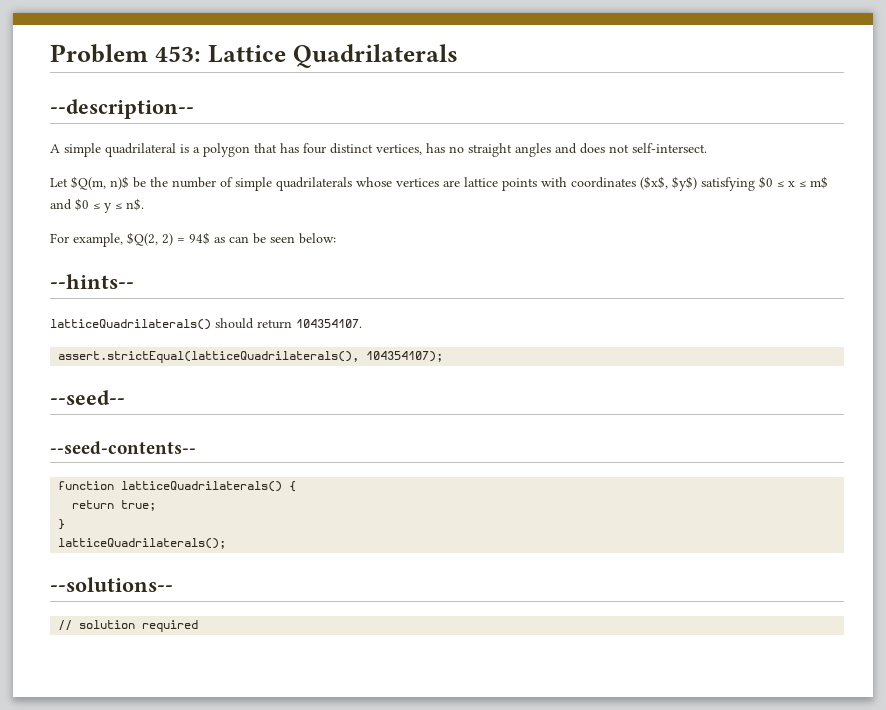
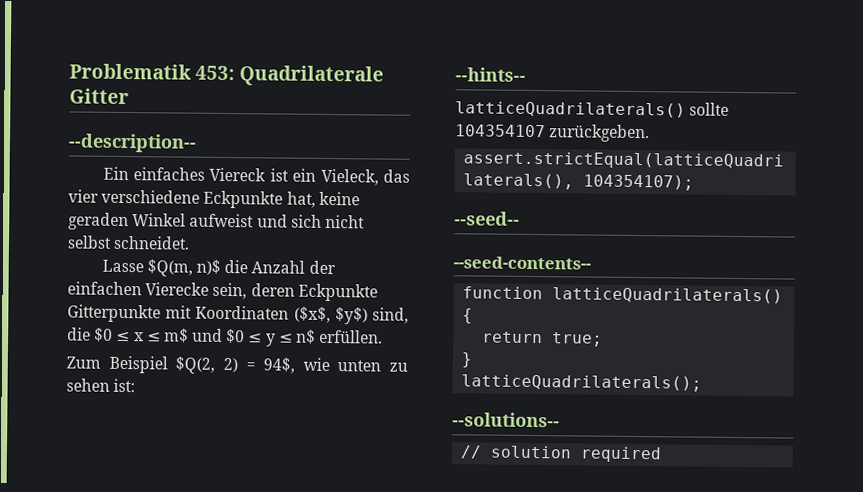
- Problem 453: Lattice Quadrilaterals
+ Problematik 453: Quadrilaterale Gitter
  --description--
- A simple quadrilateral is a polygon that has four distinct vertices, has no straight angles and does not self-intersect.
- Let $Q(m, n)$ be the number of simple quadrilaterals whose vertices are lattice points with coordinates ($x$, $y$) satisfying $0 ≤ x ≤ m$ and $0 ≤ y ≤ n$.
- For example, $Q(2, 2) = 94$ as can be seen below:
+ Ein einfaches Viereck ist ein Vieleck, das vier verschiedene Eckpunkte hat, keine geraden Winkel aufweist und sich nicht selbst schneidet.
+ Lasse $Q(m, n)$ die Anzahl der einfachen Vierecke sein, deren Eckpunkte Gitterpunkte mit Koordinaten ($x$, $y$) sind, die $0 ≤ x ≤ m$ und $0 ≤ y ≤ n$ erfüllen.
+ Zum Beispiel $Q(2, 2) = 94$, wie unten zu sehen ist:
- latticeQuadrilaterals() should return 104354107.
+ latticeQuadrilaterals() sollte 104354107 zurückgeben.

